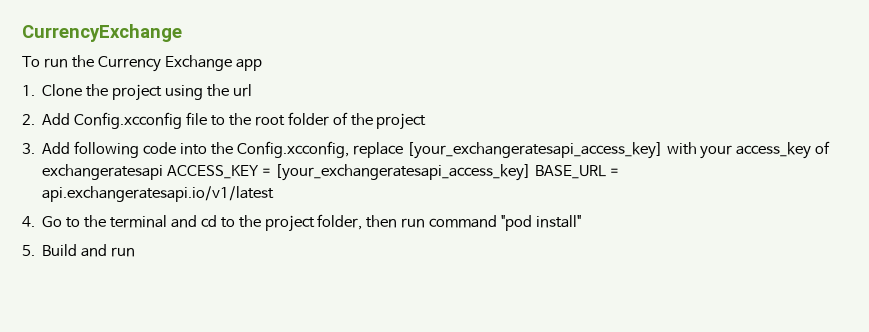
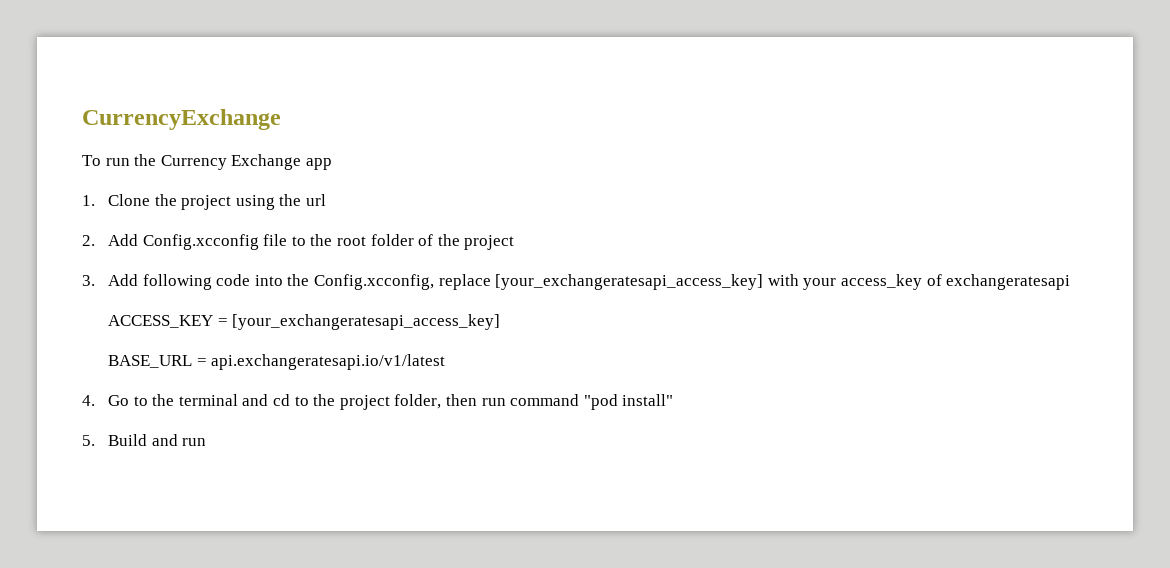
- 3. Add following code into the Config.xcconfig, replace [your_exchangeratesapi_access_key] with your access_key of exchangeratesapi ACCESS_KEY = [your_exchangeratesapi_access_key] BASE_URL = api.exchangeratesapi.io/v1/latest
+ 3. Add following code into the Config.xcconfig, replace [your_exchangeratesapi_access_key] with your access_key of exchangeratesapi
+ ACCESS_KEY = [your_exchangeratesapi_access_key]
+ BASE_URL = api.exchangeratesapi.io/v1/latest

